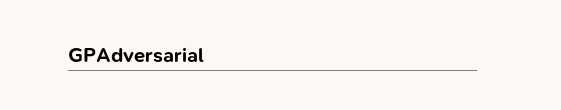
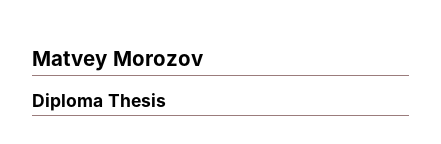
- GPAdversarial
+ Matvey Morozov
+ Diploma Thesis

